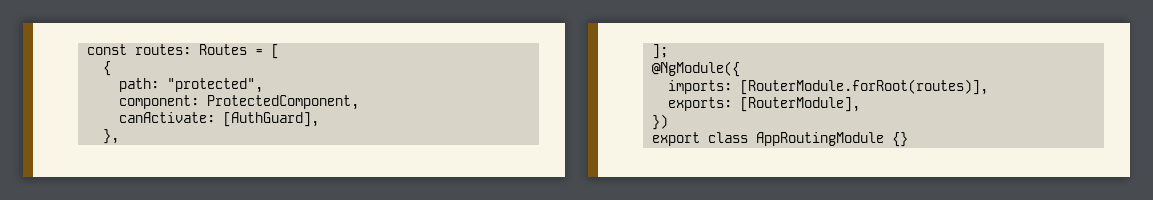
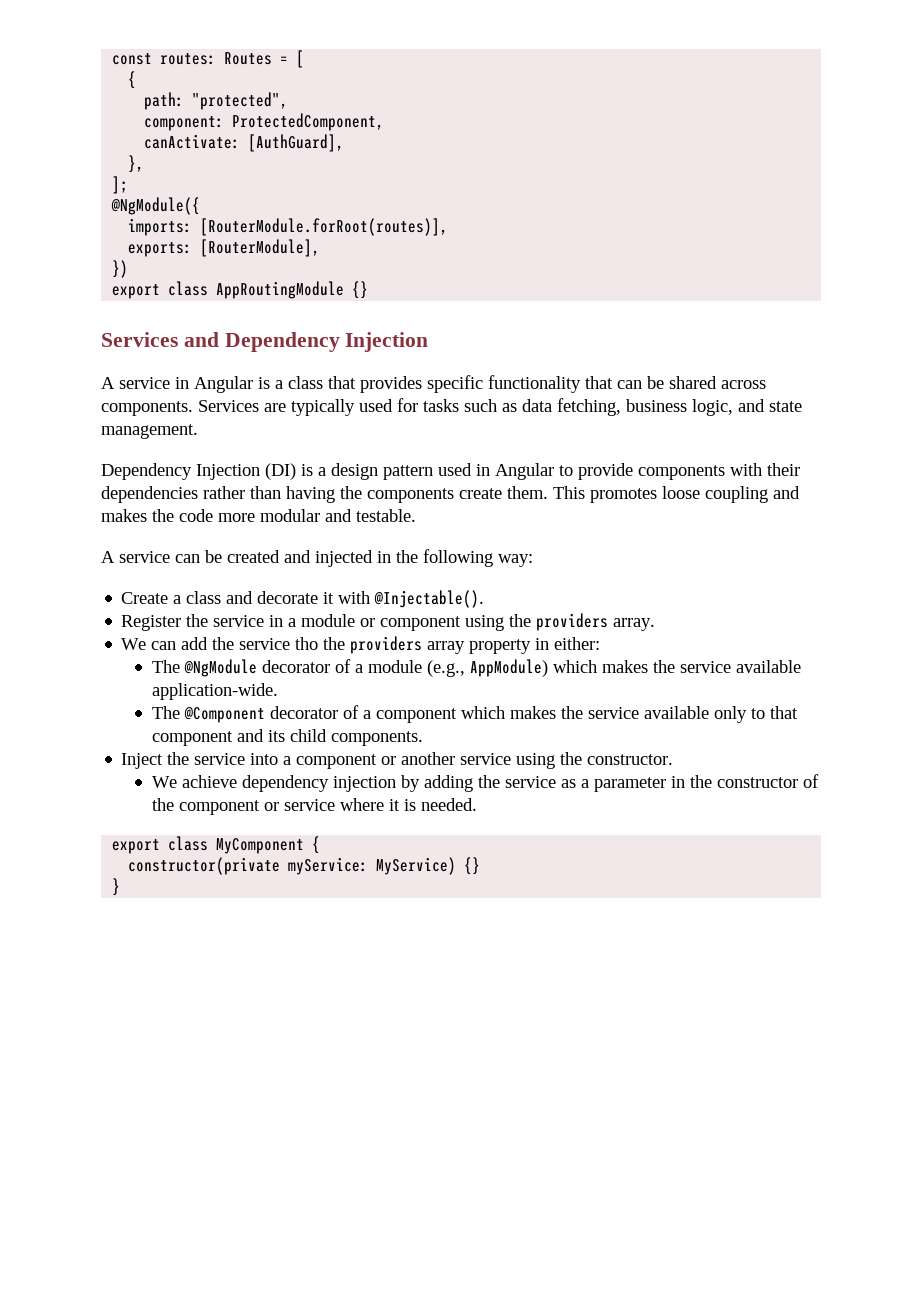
+ Services and Dependency Injection
+ A service in Angular is a class that provides specific functionality that can be shared across components. Services are typically used for tasks such as data fetching, business logic, and state management.
+ Dependency Injection (DI) is a design pattern used in Angular to provide components with their dependencies rather than having the components create them. This promotes loose coupling and makes the code more modular and testable.
+ A service can be created and injected in the following way:
+ Create a class and decorate it with @Injectable().
+ Register the service in a module or component using the providers array.
+ We can add the service tho the providers array property in either:
+ The @NgModule decorator of a module (e.g., AppModule) which makes the service available application-wide.
+ The @Component decorator of a component which makes the service available only to that component and its child components.
+ Inject the service into a component or another service using the constructor.
+ We achieve dependency injection by adding the service as a parameter in the constructor of the component or service where it is needed.
+ export class MyComponent {
+ constructor(private myService: MyService) {}
+ }

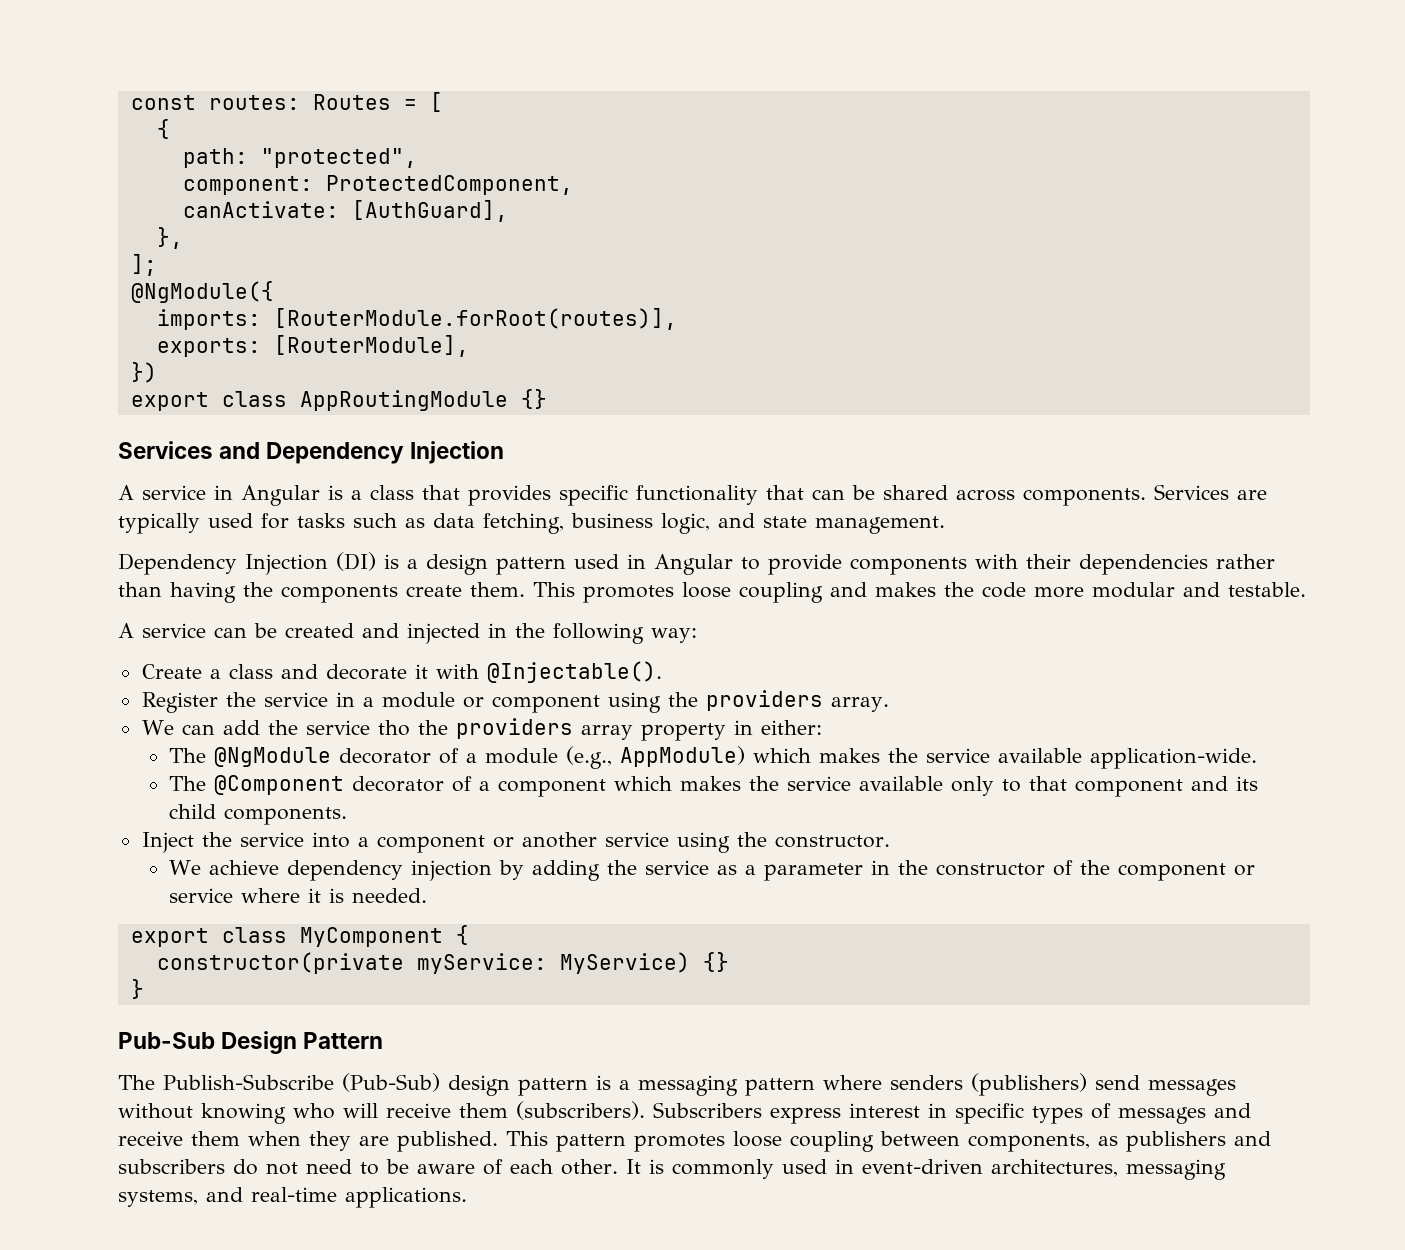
+ Pub-Sub Design Pattern
+ The Publish-Subscribe (Pub-Sub) design pattern is a messaging pattern where senders (publishers) send messages without knowing who will receive them (subscribers). Subscribers express interest in specific types of messages and receive them when they are published. This pattern promotes loose coupling between components, as publishers and subscribers do not need to be aware of each other. It is commonly used in event-driven architectures, messaging systems, and real-time applications.

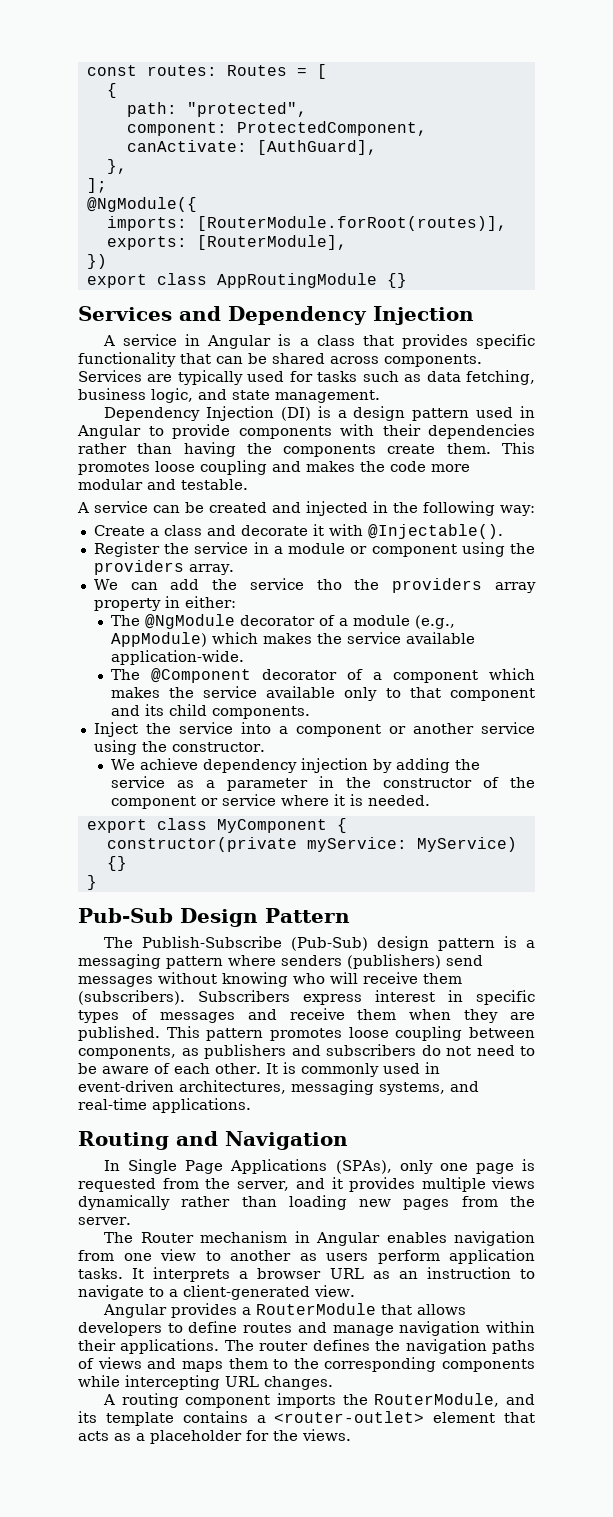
+ Routing and Navigation
+ In Single Page Applications (SPAs), only one page is requested from the server, and it provides multiple views dynamically rather than loading new pages from the server.
+ The Router mechanism in Angular enables navigation from one view to another as users perform application tasks. It interprets a browser URL as an instruction to navigate to a client-generated view.
+ Angular provides a RouterModule that allows developers to define routes and manage navigation within their applications. The router defines the navigation paths of views and maps them to the corresponding components while intercepting URL changes.
+ A routing component imports the RouterModule, and its template contains a <router-outlet> element that acts as a placeholder for the views.

